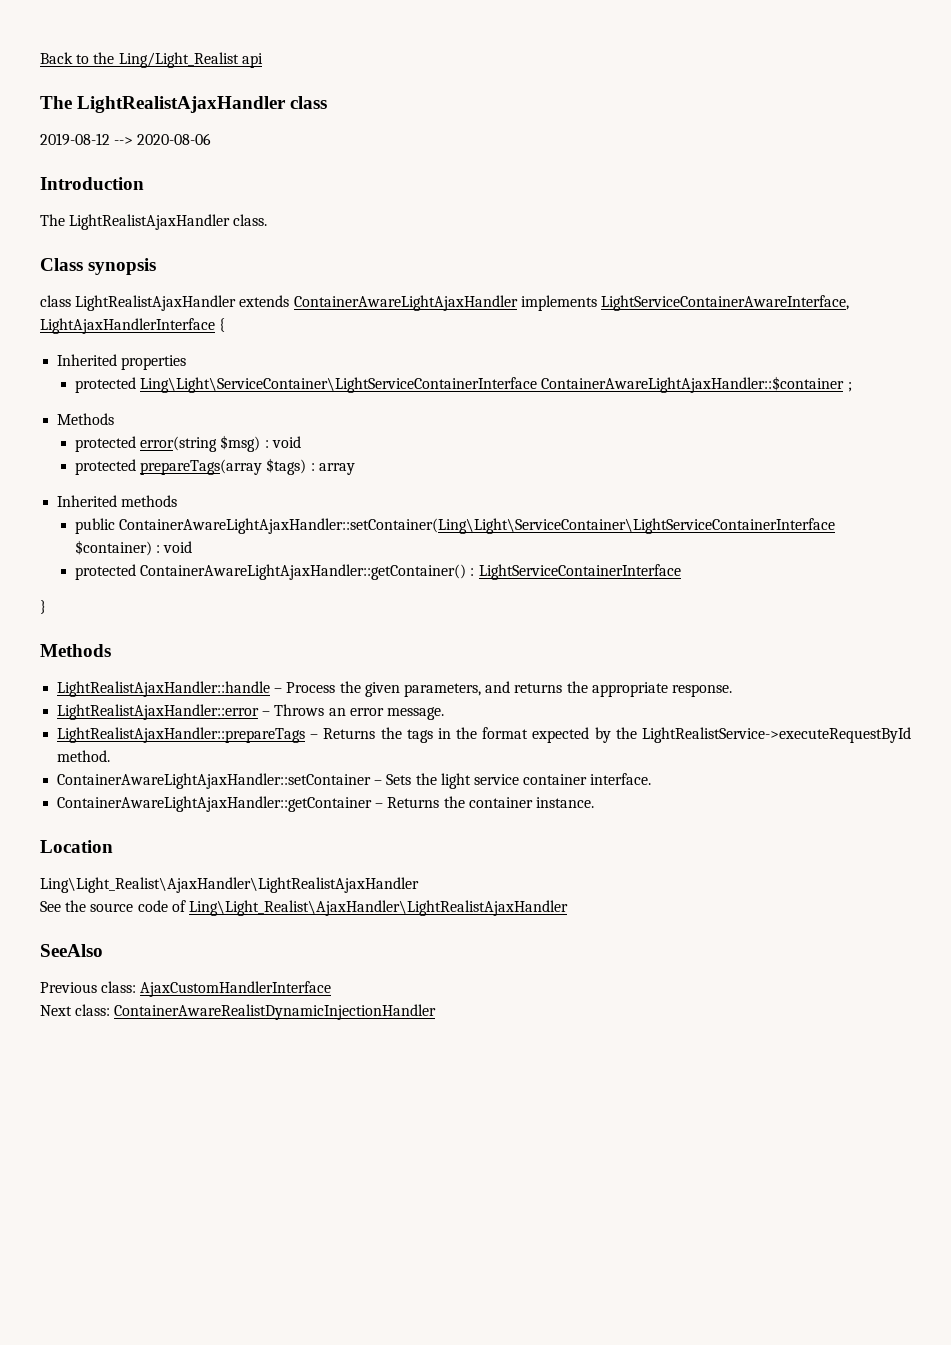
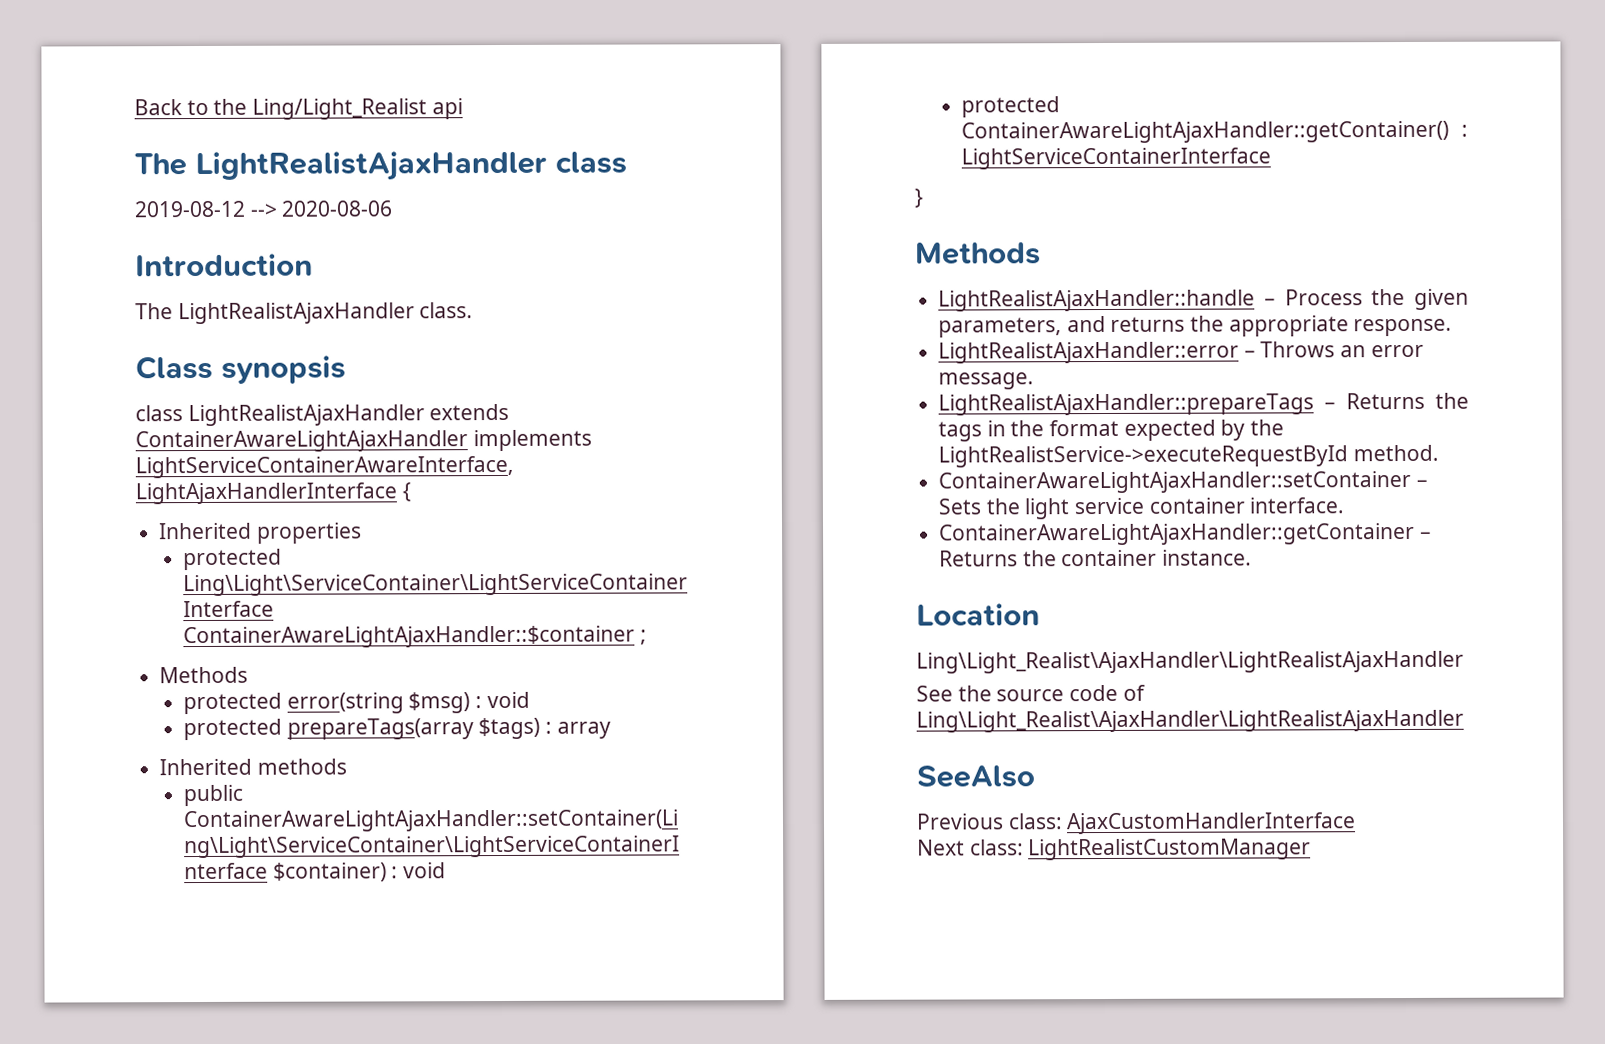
- Next class: ContainerAwareRealistDynamicInjectionHandler
+ Next class: LightRealistCustomManager

